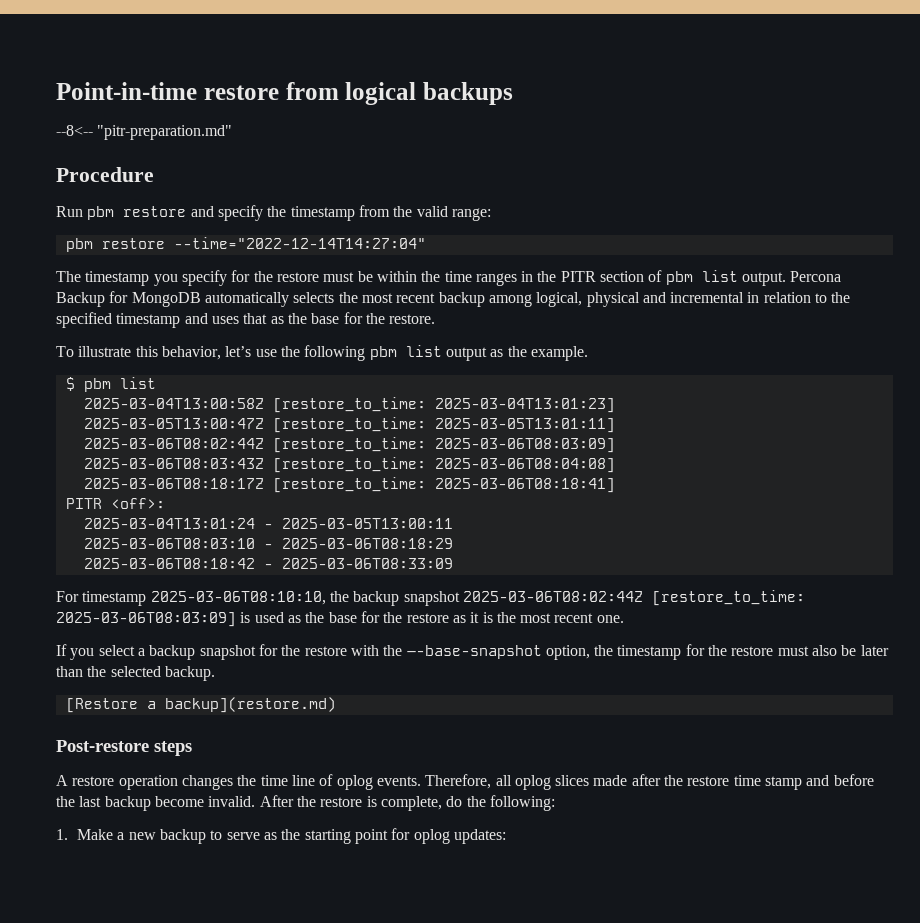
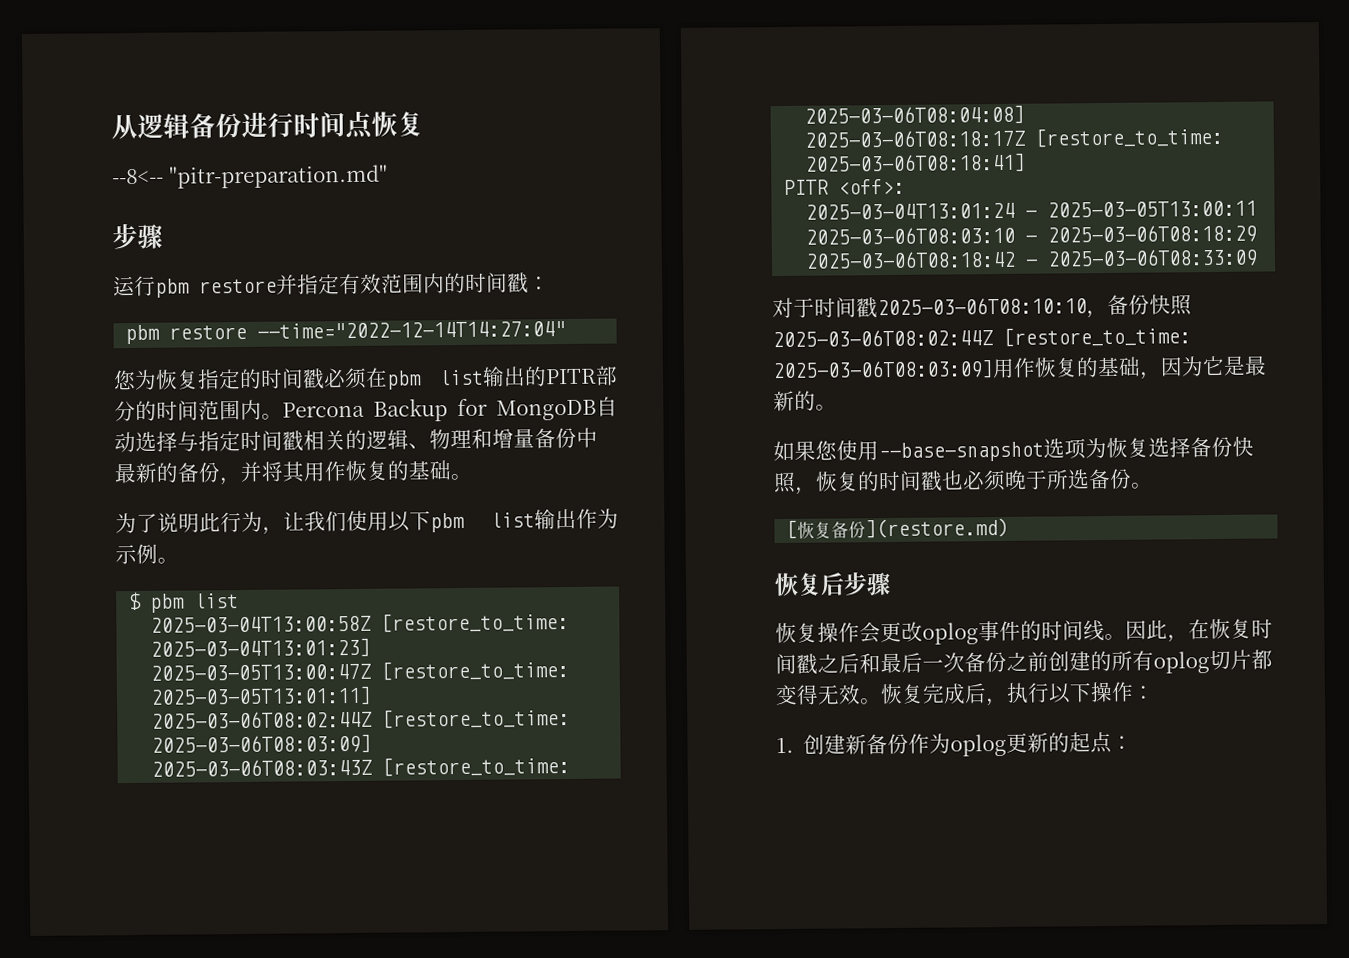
- Point-in-time restore from logical backups
+ 从逻辑备份进行时间点恢复
  --8<-- "pitr-preparation.md"
- Procedure
- Run pbm restore and specify the timestamp from the valid range:
+ 步骤
+ 运行pbm restore并指定有效范围内的时间戳：
  pbm restore --time="2022-12-14T14:27:04"
- The timestamp you specify for the restore must be within the time ranges in the PITR section of pbm list output. Percona Backup for MongoDB automatically selects the most recent backup among logical, physical and incremental in relation to the specified timestamp and uses that as the base for the restore.
- To illustrate this behavior, let’s use the following pbm list output as the example.
+ 您为恢复指定的时间戳必须在pbm list输出的PITR部分的时间范围内。Percona Backup for MongoDB自动选择与指定时间戳相关的逻辑、物理和增量备份中最新的备份，并将其用作恢复的基础。
+ 为了说明此行为，让我们使用以下pbm list输出作为示例。
- For timestamp 2025-03-06T08:10:10, the backup snapshot 2025-03-06T08:02:44Z [restore_to_time: 2025-03-06T08:03:09] is used as the base for the restore as it is the most recent one.
- If you select a backup snapshot for the restore with the –-base-snapshot option, the timestamp for the restore must also be later than the selected backup.
- [Restore a backup](restore.md)
- Post-restore steps
- A restore operation changes the time line of oplog events. Therefore, all oplog slices made after the restore time stamp and before the last backup become invalid. After the restore is complete, do the following:
- 1. Make a new backup to serve as the starting point for oplog updates:
+ 对于时间戳2025-03-06T08:10:10，备份快照2025-03-06T08:02:44Z [restore_to_time: 2025-03-06T08:03:09]用作恢复的基础，因为它是最新的。
+ 如果您使用–-base-snapshot选项为恢复选择备份快照，恢复的时间戳也必须晚于所选备份。
+ [恢复备份](restore.md)
+ 恢复后步骤
+ 恢复操作会更改oplog事件的时间线。因此，在恢复时间戳之后和最后一次备份之前创建的所有oplog切片都变得无效。恢复完成后，执行以下操作：
+ 1.创建新备份作为oplog更新的起点：

